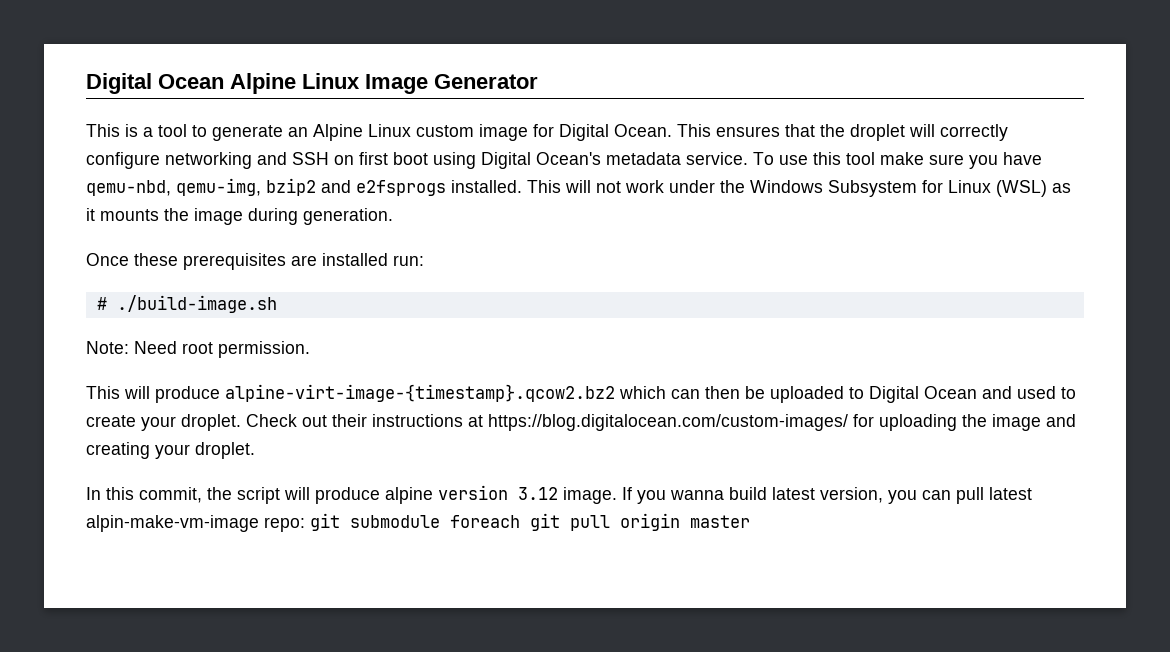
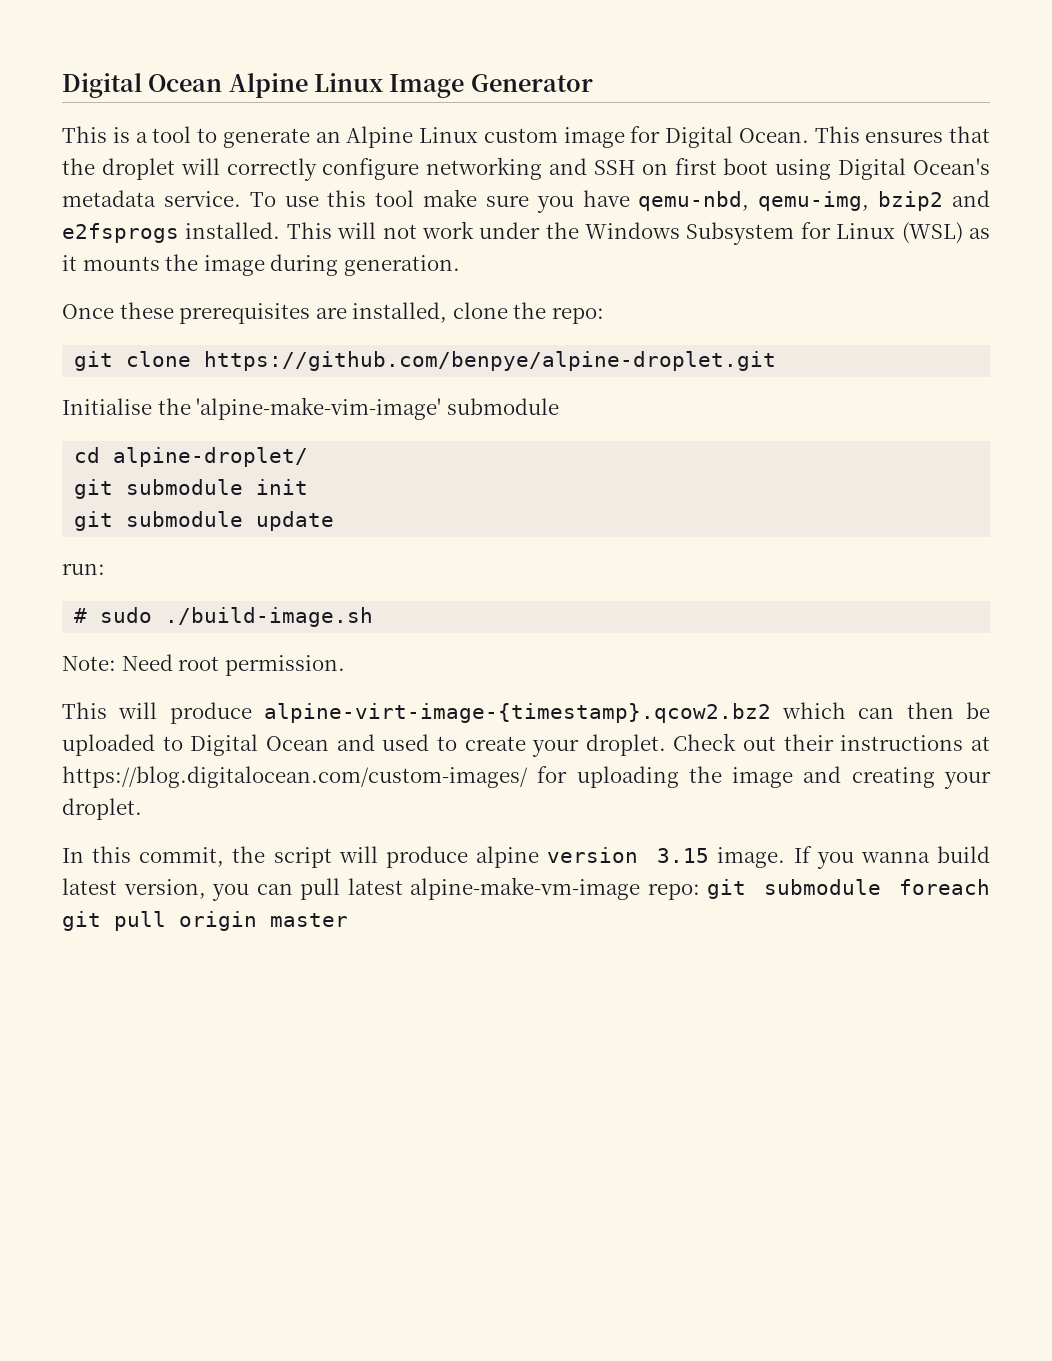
- Once these prerequisites are installed run:
+ Once these prerequisites are installed, clone the repo:
+ git clone https://github.com/benpye/alpine-droplet.git
+ Initialise the 'alpine-make-vim-image' submodule
+ cd alpine-droplet/
+ git submodule init
+ git submodule update
+ run:
- # ./build-image.sh
+ # sudo ./build-image.sh
- In this commit, the script will produce alpine version 3.12 image.
+ In this commit, the script will produce alpine version 3.15 image.
- If you wanna build latest version, you can pull latest alpin-make-vm-image repo: git submodule foreach git pull origin master
+ If you wanna build latest version, you can pull latest alpine-make-vm-image repo: git submodule foreach git pull origin master

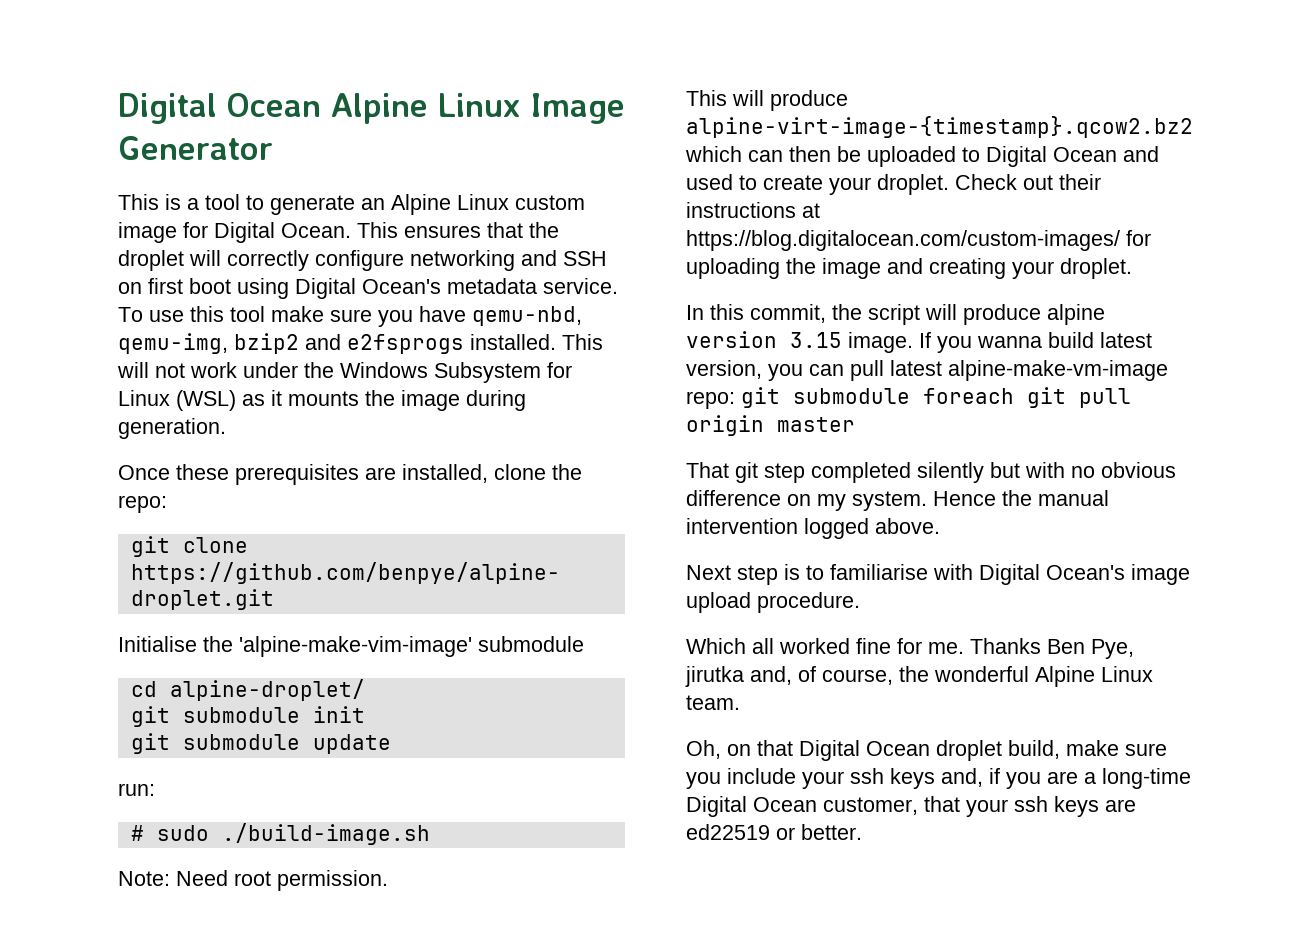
+ That git step completed silently but with no obvious difference on my system. Hence the manual intervention logged above.
+ Next step is to familiarise with Digital Ocean's image upload procedure.
+ Which all worked fine for me. Thanks Ben Pye, jirutka and, of course, the wonderful Alpine Linux team.
+ Oh, on that Digital Ocean droplet build, make sure you include your ssh keys and, if you are a long-time Digital Ocean customer, that your ssh keys are ed22519 or better.

